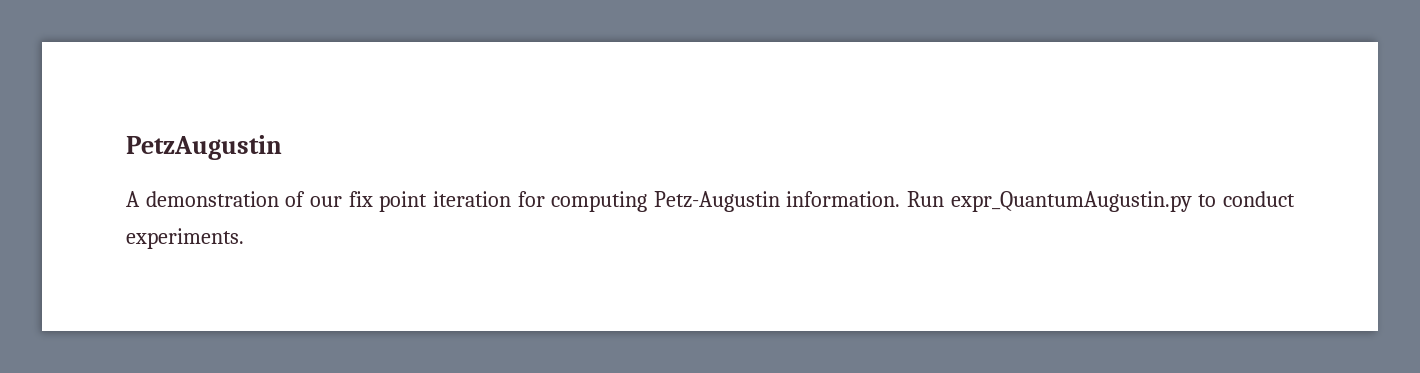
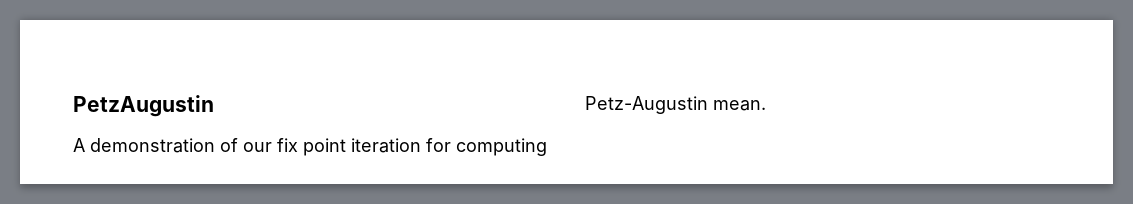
- A demonstration of our fix point iteration for computing Petz-Augustin information. Run expr_QuantumAugustin.py to conduct experiments.
+ A demonstration of our fix point iteration for computing Petz-Augustin mean.

